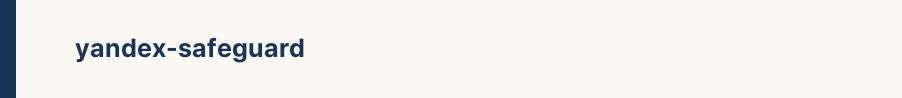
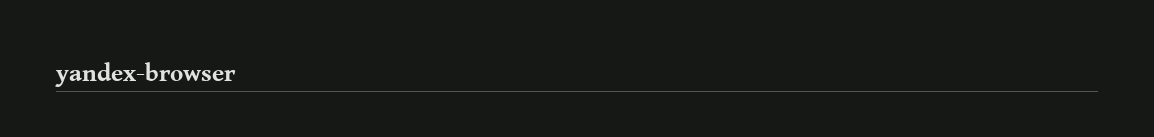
- yandex-safeguard
+ yandex-browser

